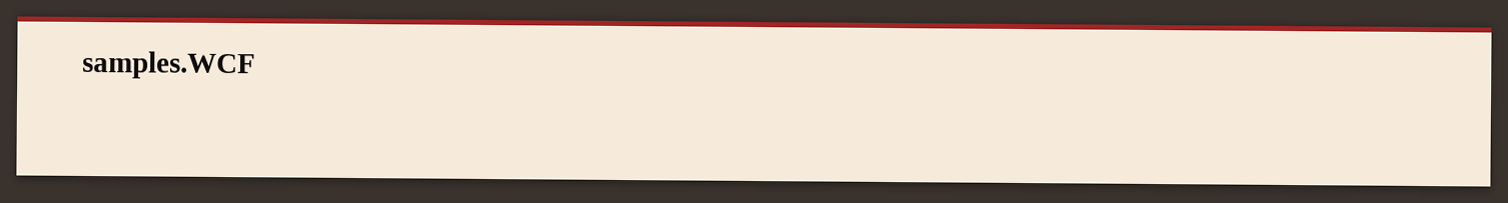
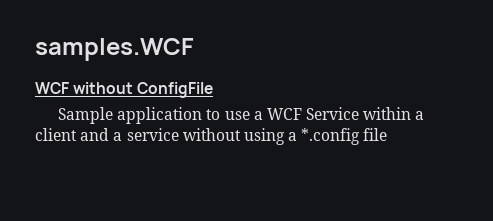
+ WCF without ConfigFile
+ Sample application to use a WCF Service within a client and a service without using a *.config file

